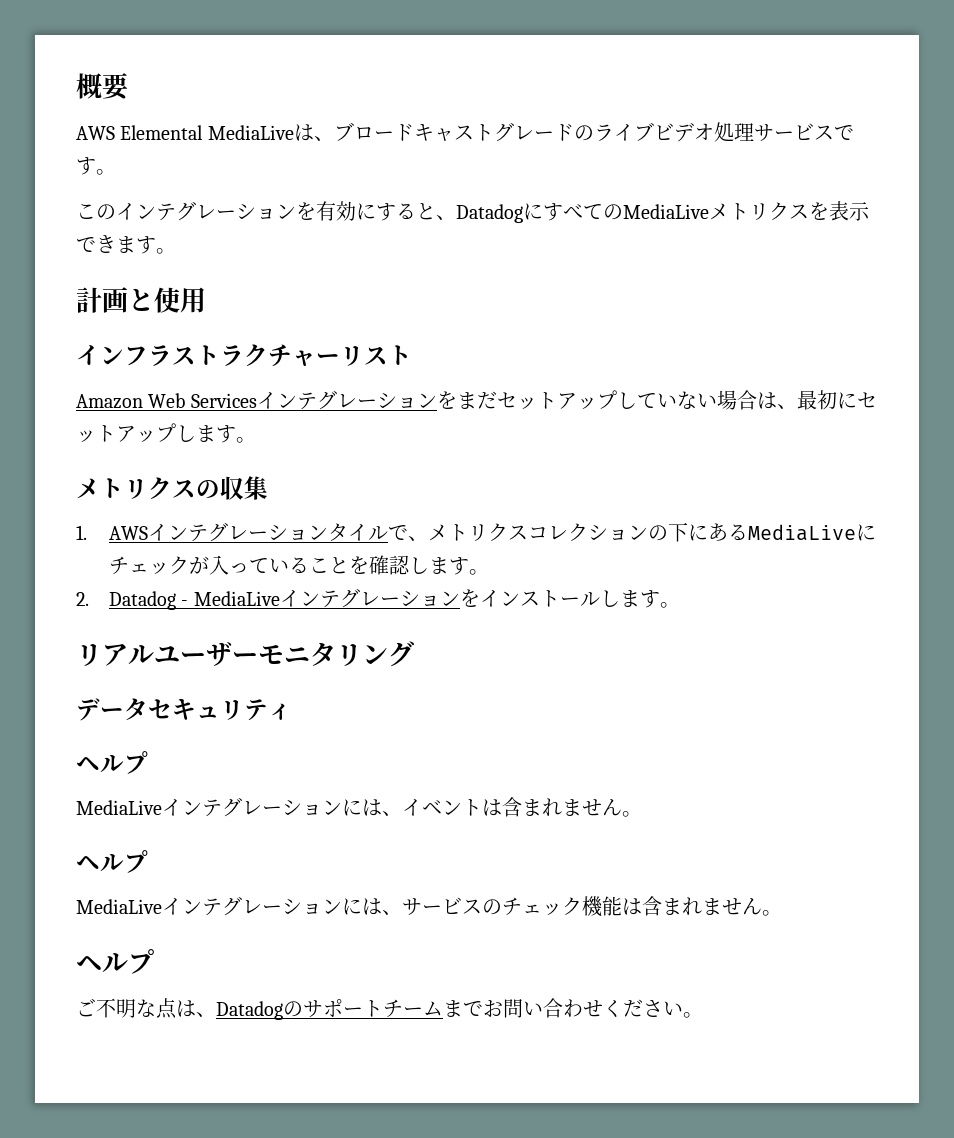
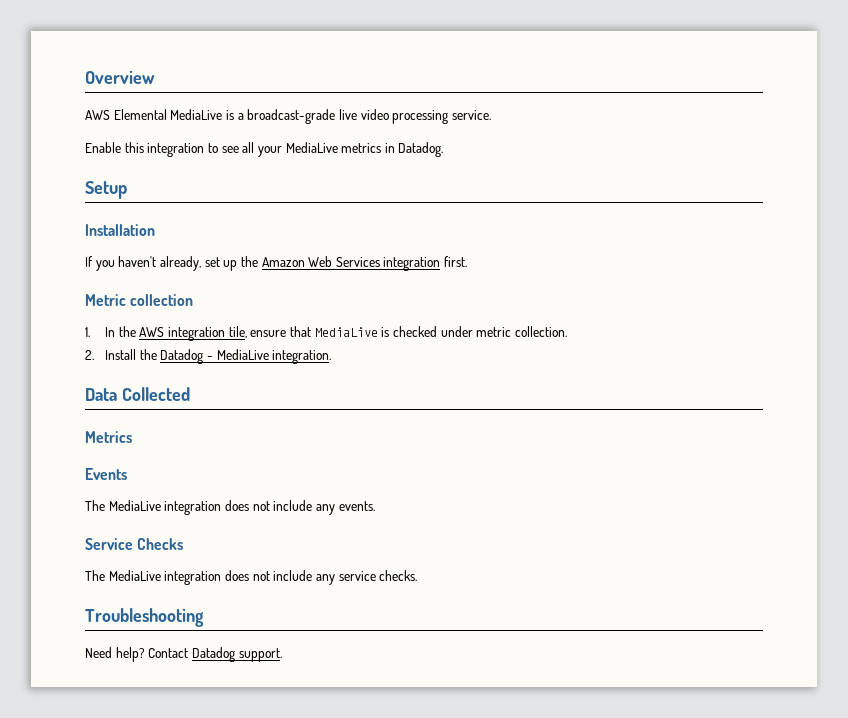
- 概要
+ Overview
- AWS Elemental MediaLiveは、ブロードキャストグレードのライブビデオ処理サービスです。
- このインテグレーションを有効にすると、DatadogにすべてのMediaLiveメトリクスを表示できます。
- 計画と使用
- インフラストラクチャーリスト
- Amazon Web Servicesインテグレーションをまだセットアップしていない場合は、最初にセットアップします。
- メトリクスの収集
- 1. AWSインテグレーションタイルで、メトリクスコレクションの下にあるMediaLiveにチェックが入っていることを確認します。
+ AWS Elemental MediaLive is a broadcast-grade live video processing service.
+ Enable this integration to see all your MediaLive metrics in Datadog.
+ Setup
+ Installation
+ If you haven't already, set up the Amazon Web Services integration first.
+ Metric collection
+ 1. In the AWS integration tile, ensure that MediaLive is checked under metric collection.
- 2. Datadog - MediaLiveインテグレーションをインストールします。
- リアルユーザーモニタリング
- データセキュリティ
- ヘルプ
- MediaLiveインテグレーションには、イベントは含まれません。
- ヘルプ
- MediaLiveインテグレーションには、サービスのチェック機能は含まれません。
- ヘルプ
- ご不明な点は、Datadogのサポートチームまでお問い合わせください。
+ 2. Install the Datadog - MediaLive integration.
+ Data Collected
+ Metrics
+ Events
+ The MediaLive integration does not include any events.
+ Service Checks
+ The MediaLive integration does not include any service checks.
+ Troubleshooting
+ Need help? Contact Datadog support.

